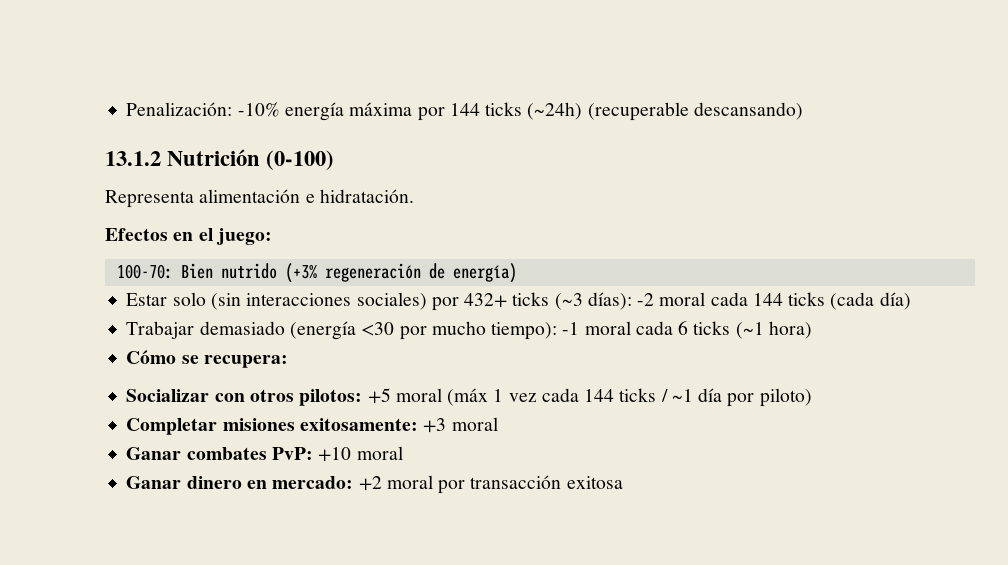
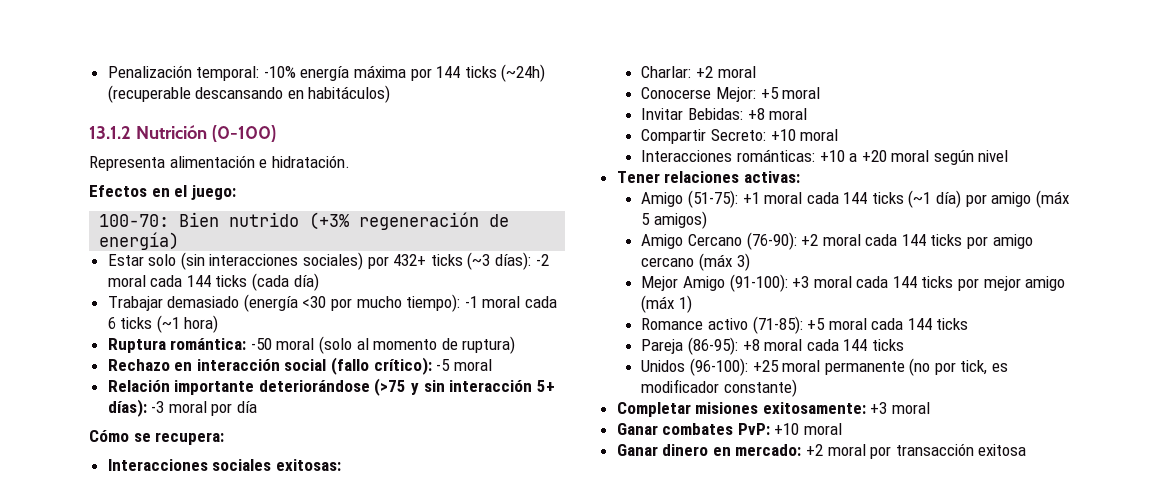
- Penalización: -10% energía máxima por 144 ticks (~24h) (recuperable descansando)
+ Penalización temporal: -10% energía máxima por 144 ticks (~24h) (recuperable descansando en habitáculos)
+ Ruptura romántica: -50 moral (solo al momento de ruptura)
+ Rechazo en interacción social (fallo crítico): -5 moral
+ Relación importante deteriorándose (>75 y sin interacción 5+ días): -3 moral por día
  Cómo se recupera:
- Socializar con otros pilotos: +5 moral (máx 1 vez cada 144 ticks / ~1 día por piloto)
+ Interacciones sociales exitosas:
+ Charlar: +2 moral
+ Conocerse Mejor: +5 moral
+ Invitar Bebidas: +8 moral
+ Compartir Secreto: +10 moral
+ Interacciones románticas: +10 a +20 moral según nivel
+ Tener relaciones activas:
+ Amigo (51-75): +1 moral cada 144 ticks (~1 día) por amigo (máx 5 amigos)
+ Amigo Cercano (76-90): +2 moral cada 144 ticks por amigo cercano (máx 3)
+ Mejor Amigo (91-100): +3 moral cada 144 ticks por mejor amigo (máx 1)
+ Romance activo (71-85): +5 moral cada 144 ticks
+ Pareja (86-95): +8 moral cada 144 ticks
+ Unidos (96-100): +25 moral permanente (no por tick, es modificador constante)

